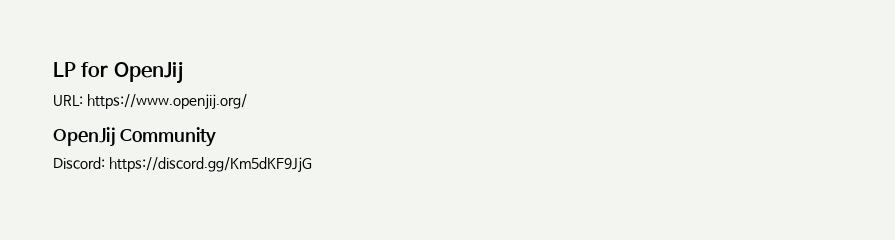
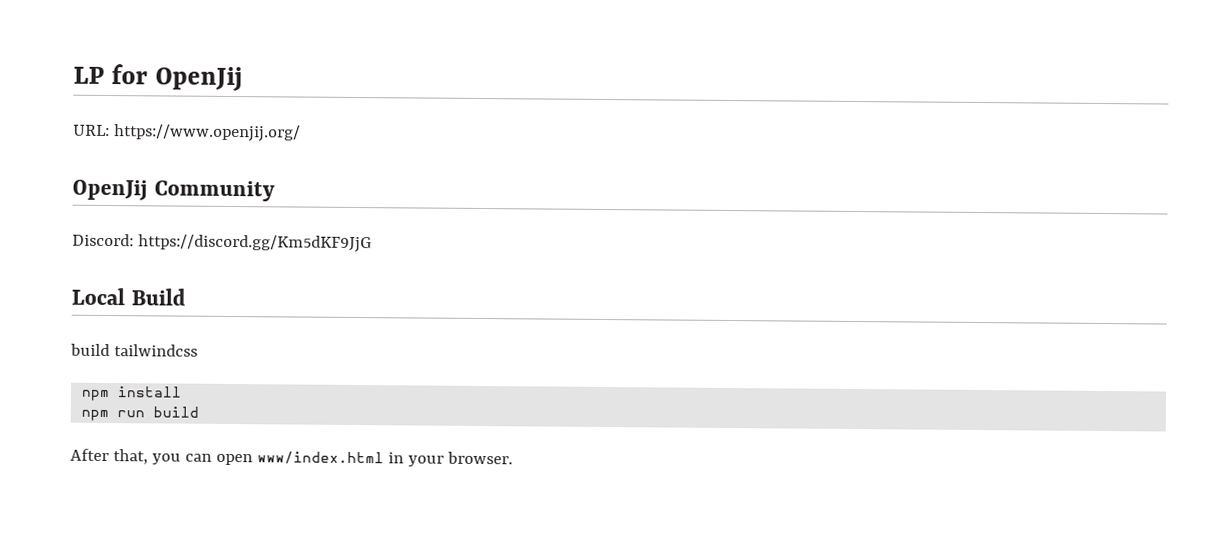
+ Local Build
+ build tailwindcss
+ npm install
+ npm run build
+ After that, you can open www/index.html in your browser.

